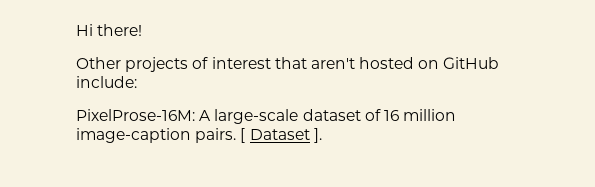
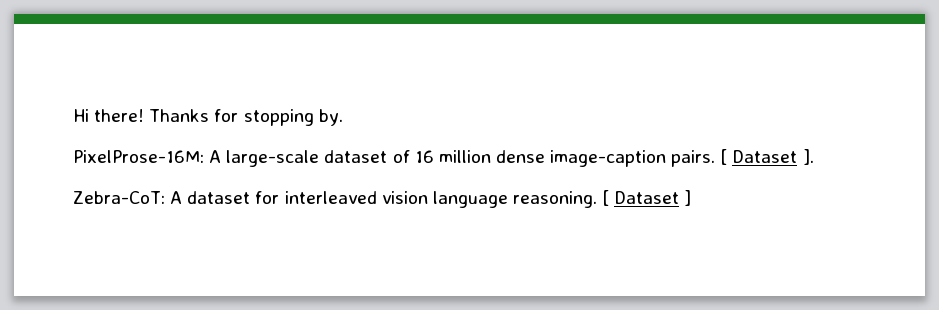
- Hi there!
- Other projects of interest that aren't hosted on GitHub include:
+ Hi there! Thanks for stopping by.
- PixelProse-16M: A large-scale dataset of 16 million image-caption pairs.
+ PixelProse-16M: A large-scale dataset of 16 million dense image-caption pairs.
+ Zebra-CoT: A dataset for interleaved vision language reasoning. [ Dataset ]

